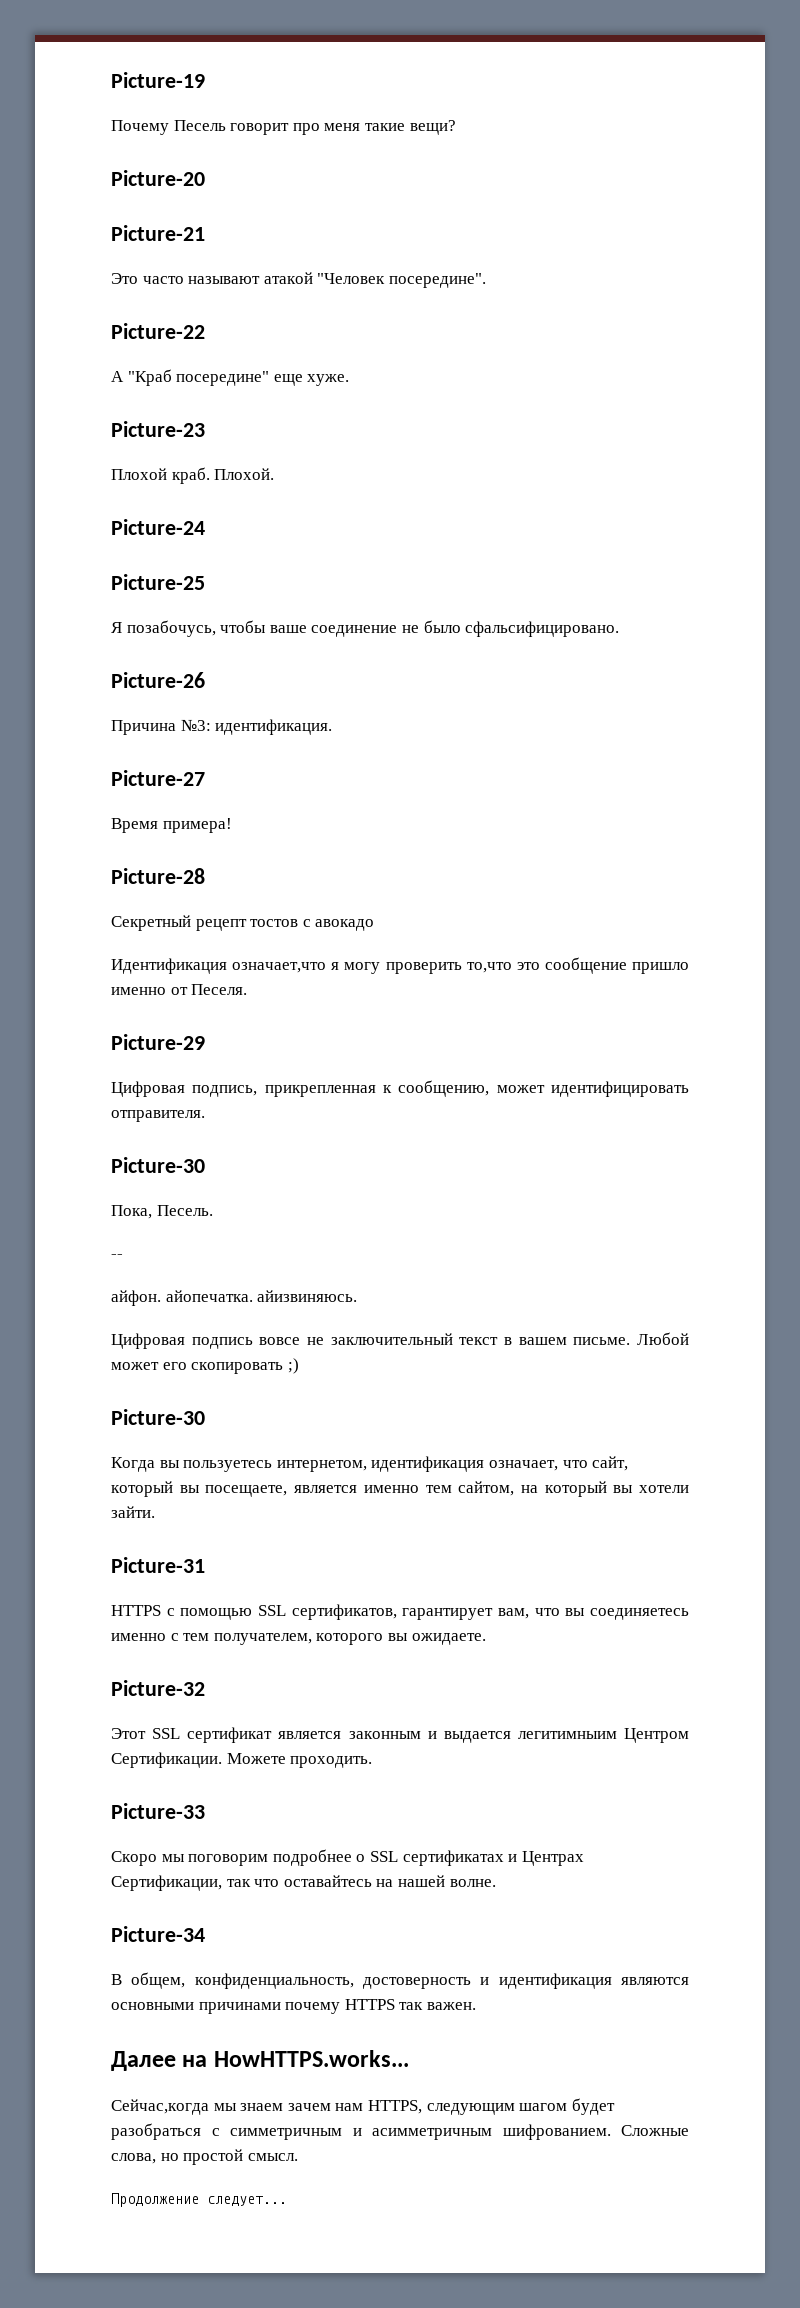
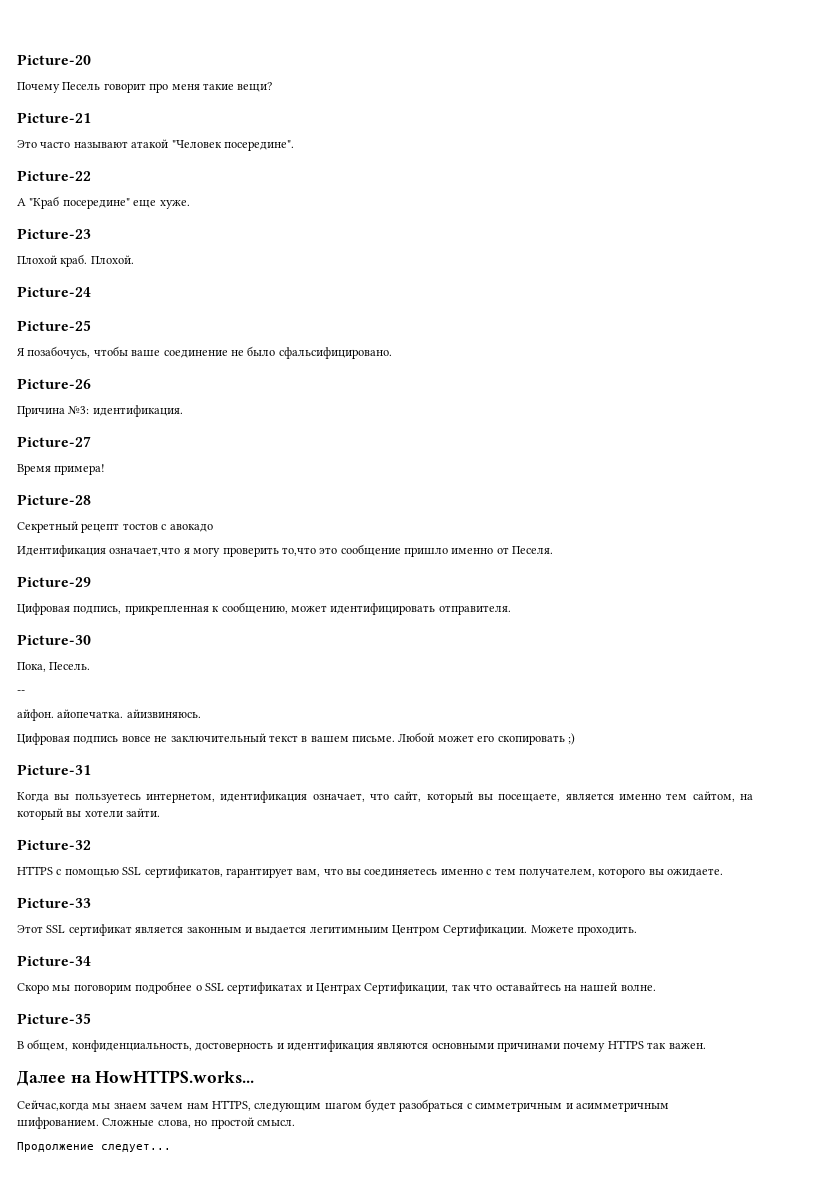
- Picture-19
+ Picture-20
- Picture-20
  Любой может его скопировать ;)
- Picture-30
+ Picture-31
- Picture-31
+ Picture-32
- Picture-32
+ Picture-33
- Picture-33
+ Picture-34
- Picture-34
+ Picture-35

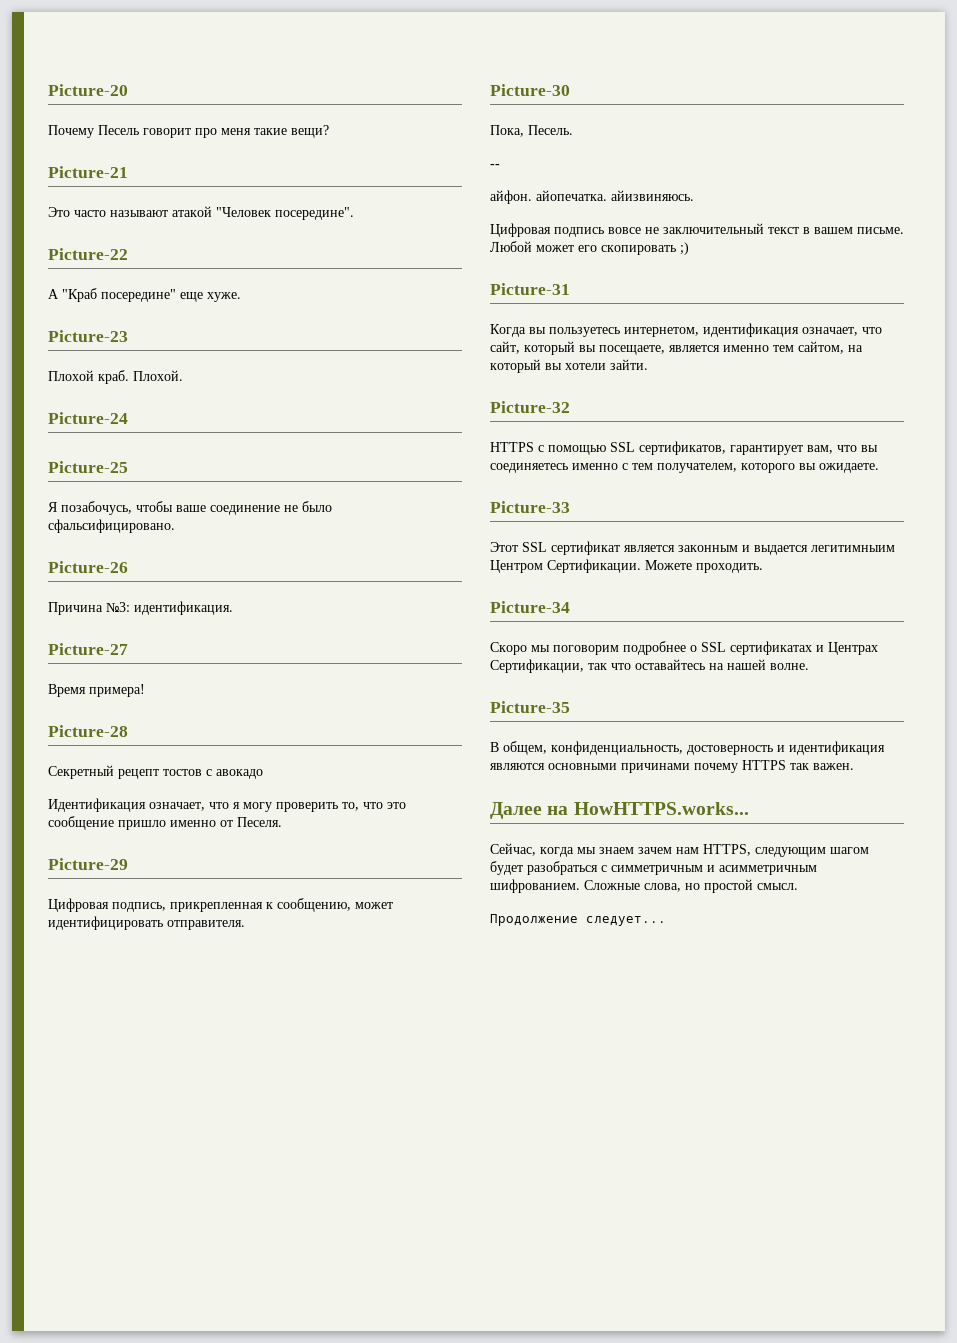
- Идентификация означает,что я могу проверить то,что это сообщение пришло именно от Песеля.
+ Идентификация означает, что я могу проверить то, что это сообщение пришло именно от Песеля.
- Сейчас,когда мы знаем зачем нам HTTPS, следующим шагом будет разобраться с симметричным и асимметричным шифрованием.
+ Сейчас, когда мы знаем зачем нам HTTPS, следующим шагом будет разобраться с симметричным и асимметричным шифрованием.

